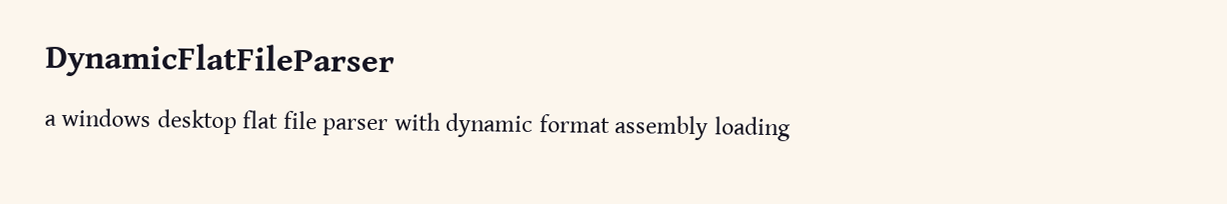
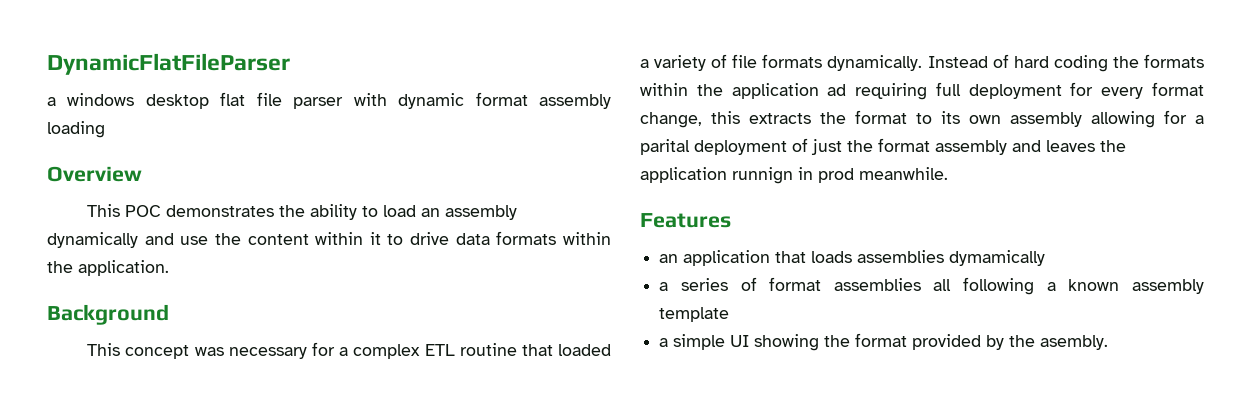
+ Overview
+ This POC demonstrates the ability to load an assembly dynamically and use the content within it to drive data formats within the application.
+ Background
+ This concept was necessary for a complex ETL routine that loaded a variety of file formats dynamically. Instead of hard coding the formats within the application ad requiring full deployment for every format change, this extracts the format to its own assembly allowing for a parital deployment of just the format assembly and leaves the application runnign in prod meanwhile.
+ Features
+ an application that loads assemblies dymamically
+ a series of format assemblies all following a known assembly template
+ a simple UI showing the format provided by the asembly.

